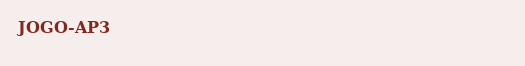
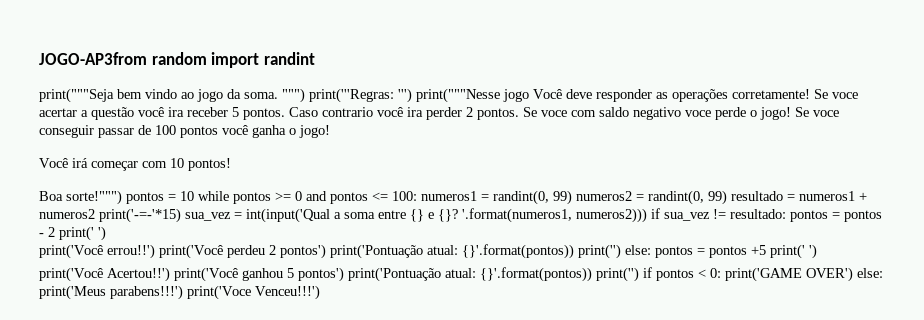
- JOGO-AP3
+ JOGO-AP3from random import randint
+ print("""Seja bem vindo ao jogo da soma. """) print('''Regras: ''') print("""Nesse jogo Você deve responder as operações corretamente! Se voce acertar a questão você ira receber 5 pontos. Caso contrario você ira perder 2 pontos. Se voce com saldo negativo voce perde o jogo! Se voce conseguir passar de 100 pontos você ganha o jogo!
+ Você irá começar com 10 pontos!
+ Boa sorte!""") pontos = 10 while pontos >= 0 and pontos <= 100: numeros1 = randint(0, 99) numeros2 = randint(0, 99) resultado = numeros1 + numeros2 print('-=-'*15) sua_vez = int(input('Qual a soma entre {} e {}? '.format(numeros1, numeros2))) if sua_vez != resultado: pontos = pontos - 2 print(' ')
+ print('Você errou!!') print('Você perdeu 2 pontos') print('Pontuação atual: {}'.format(pontos)) print('') else: pontos = pontos +5 print(' ')
+ print('Você Acertou!!') print('Você ganhou 5 pontos') print('Pontuação atual: {}'.format(pontos)) print('') if pontos < 0: print('GAME OVER') else: print('Meus parabens!!!') print('Voce Venceu!!!')

